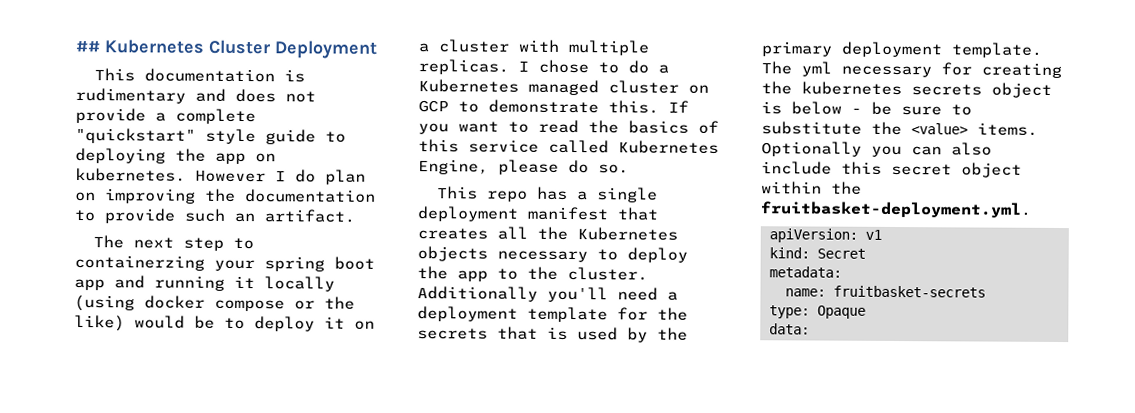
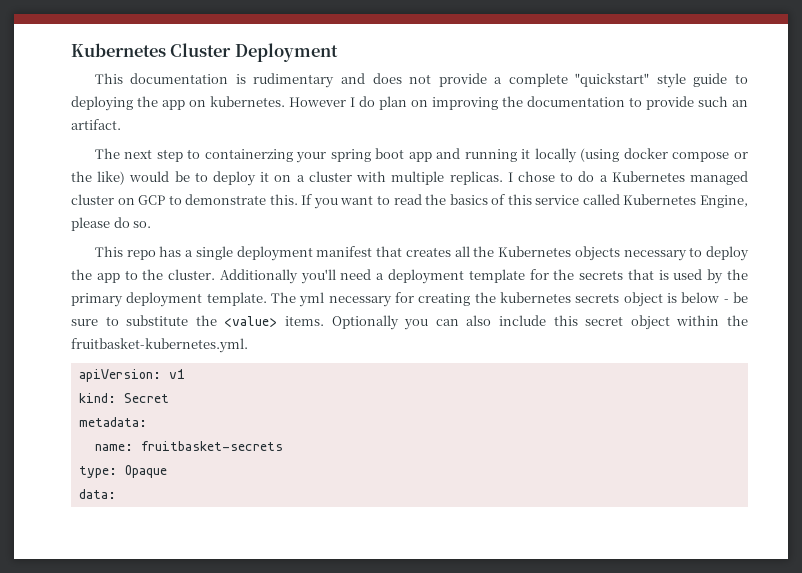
- ## Kubernetes Cluster Deployment
+ Kubernetes Cluster Deployment
- Optionally you can also include this secret object within the fruitbasket-deployment.yml.
+ Optionally you can also include this secret object within the fruitbasket-kubernetes.yml.

